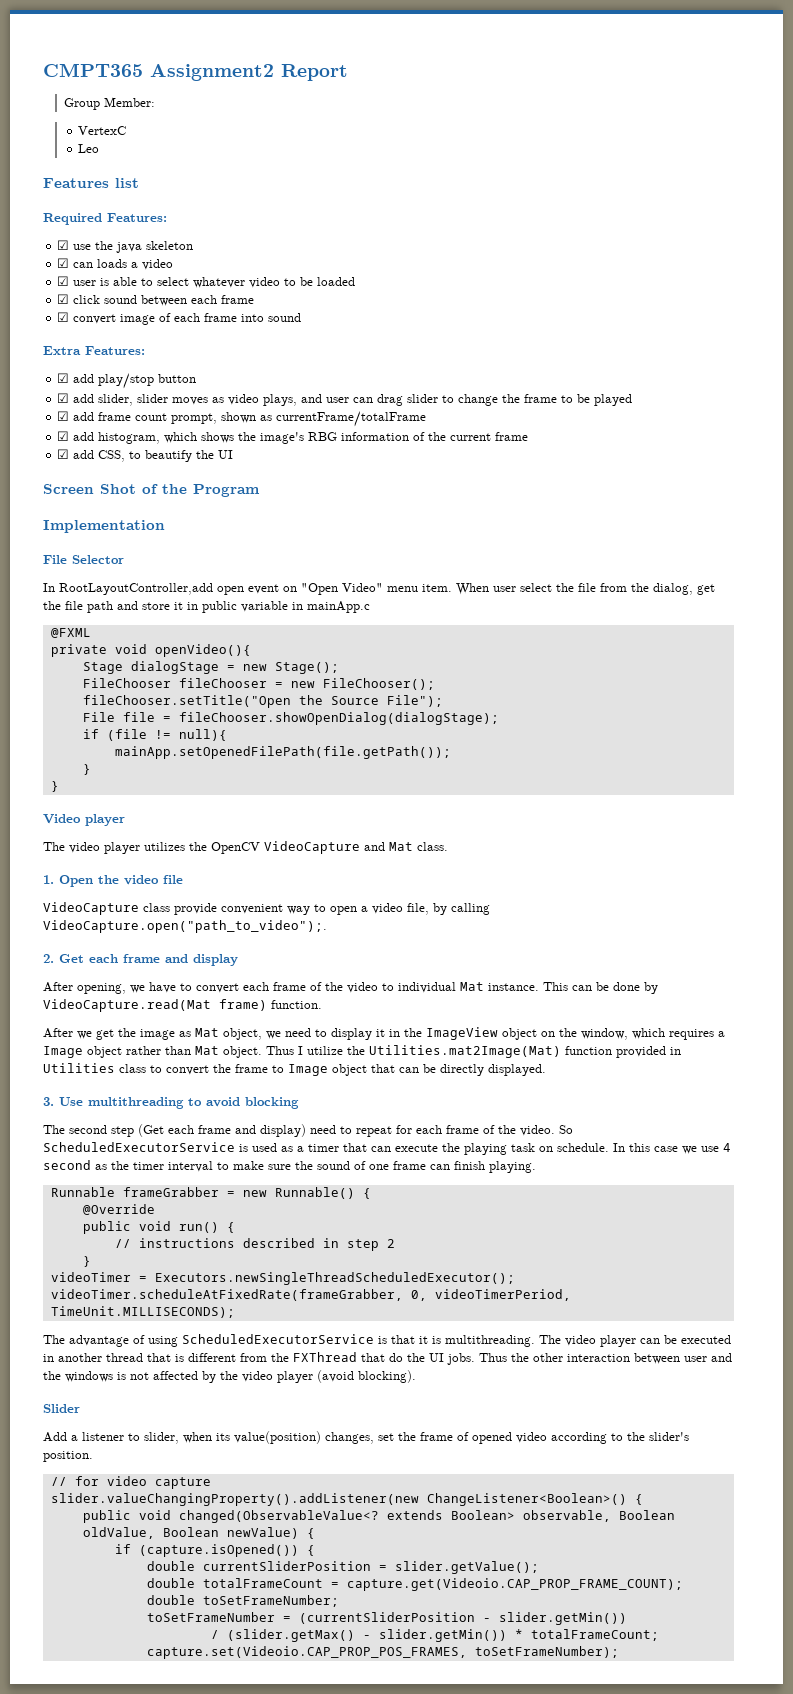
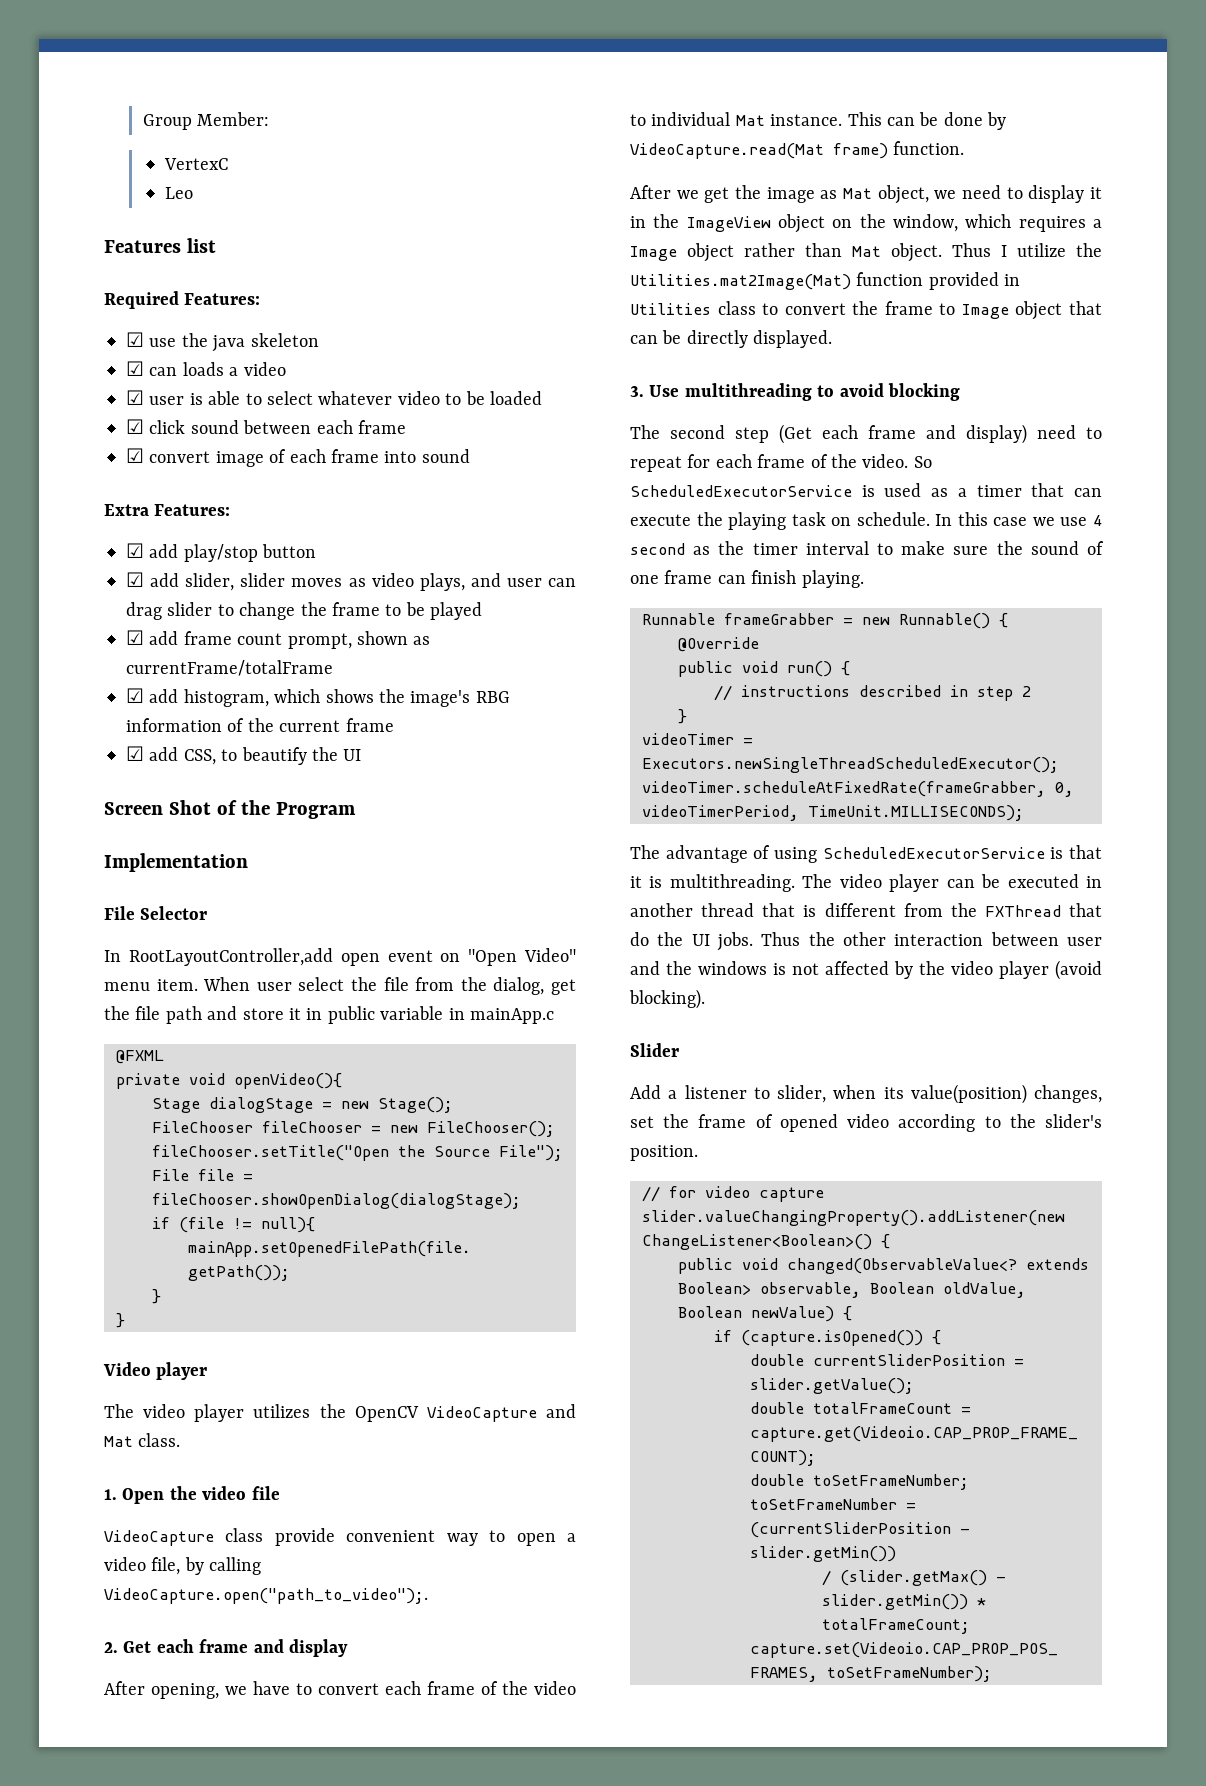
- CMPT365 Assignment2 Report

